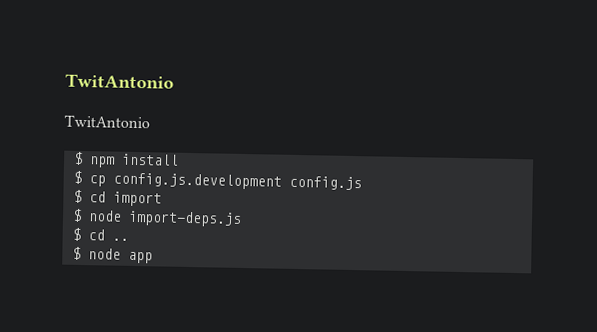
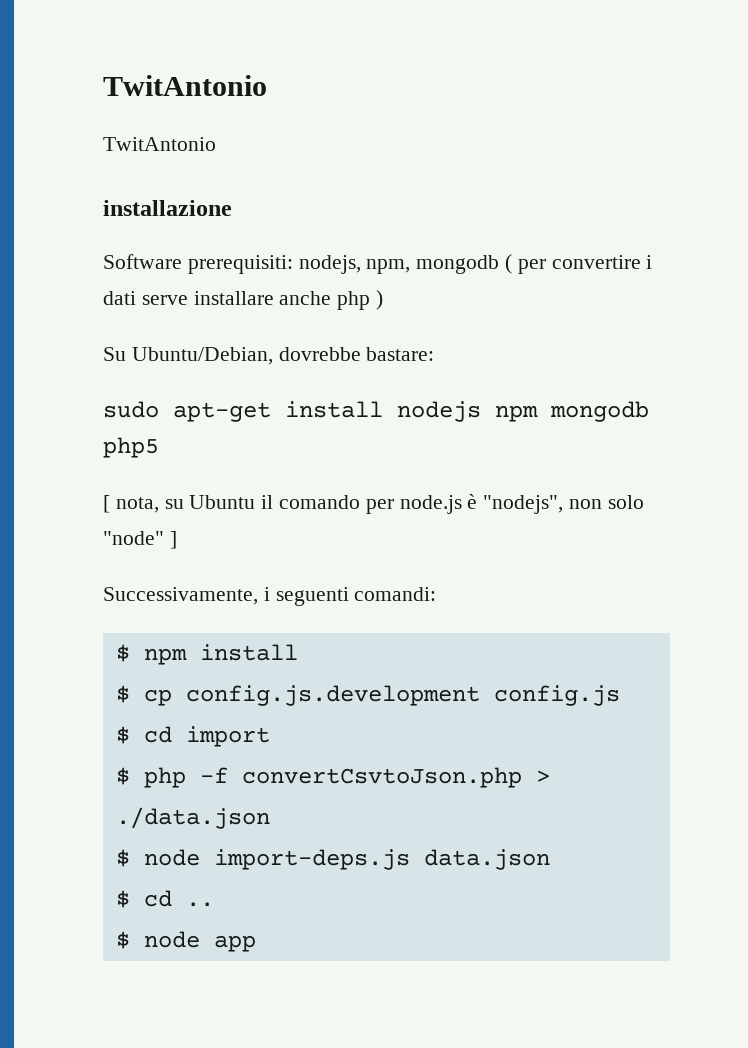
+ installazione
+ Software prerequisiti: nodejs, npm, mongodb ( per convertire i dati serve installare anche php )
+ Su Ubuntu/Debian, dovrebbe bastare:
+ sudo apt-get install nodejs npm mongodb php5
+ [ nota, su Ubuntu il comando per node.js è "nodejs", non solo "node" ]
+ Successivamente, i seguenti comandi:
+ $ php -f convertCsvtoJson.php > ./data.json
- $ node import-deps.js
+ $ node import-deps.js data.json

